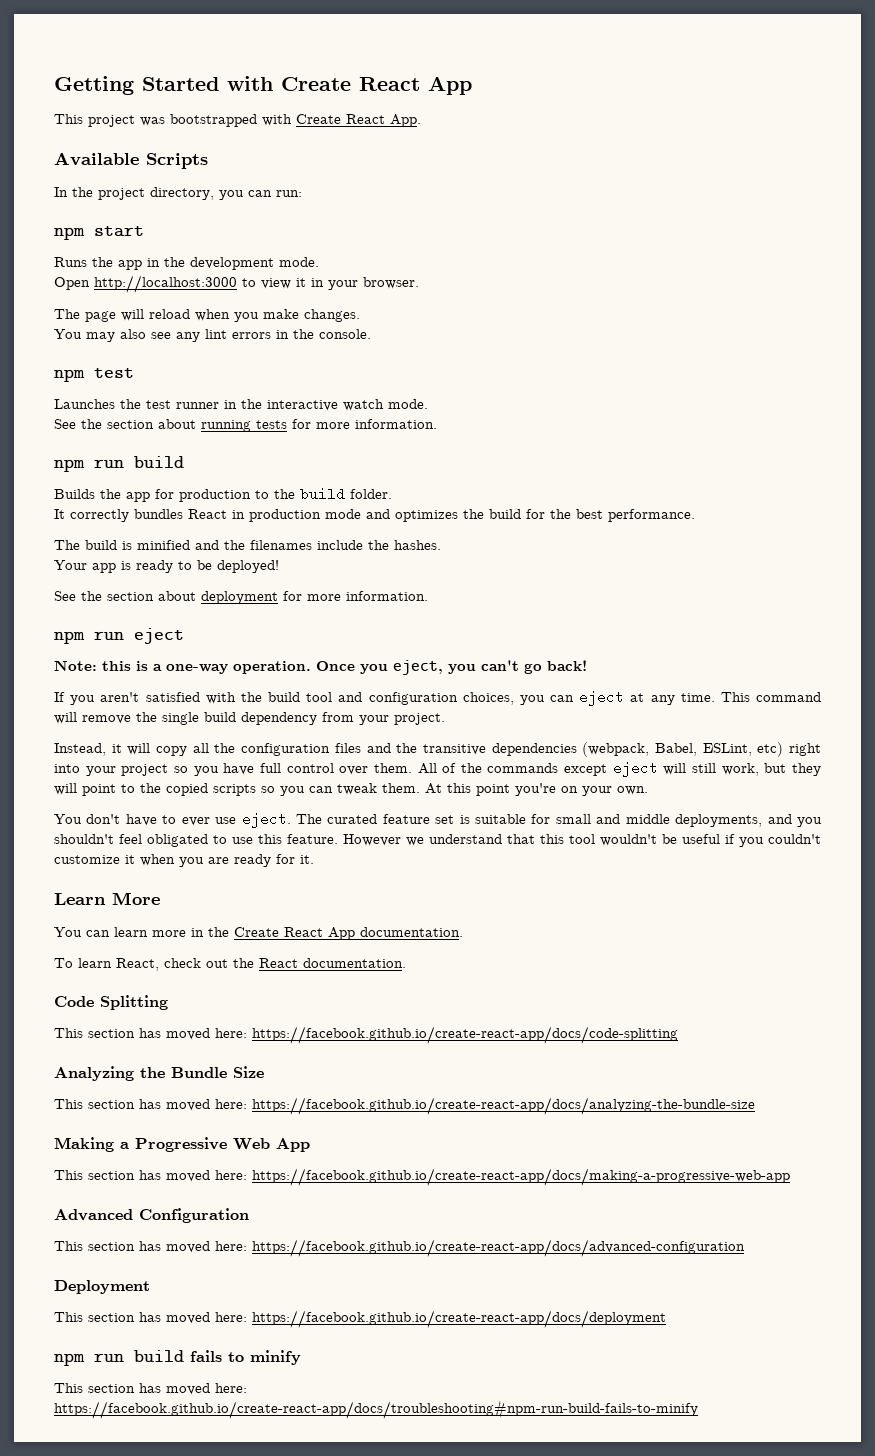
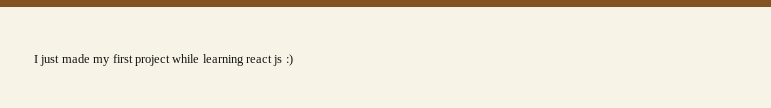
- Getting Started with Create React App
- This project was bootstrapped with Create React App.
- Available Scripts
- In the project directory, you can run:
- npm start
- Runs the app in the development mode.
- Open http://localhost:3000 to view it in your browser.
- The page will reload when you make changes.
- You may also see any lint errors in the console.
- npm test
- Launches the test runner in the interactive watch mode.
- See the section about running tests for more information.
- npm run build
- Builds the app for production to the build folder.
- It correctly bundles React in production mode and optimizes the build for the best performance.
- The build is minified and the filenames include the hashes.
- Your app is ready to be deployed!
- See the section about deployment for more information.
- npm run eject
- Note: this is a one-way operation. Once you eject, you can't go back!
- If you aren't satisfied with the build tool and configuration choices, you can eject at any time. This command will remove the single build dependency from your project.
- Instead, it will copy all the configuration files and the transitive dependencies (webpack, Babel, ESLint, etc) right into your project so you have full control over them. All of the commands except eject will still work, but they will point to the copied scripts so you can tweak them. At this point you're on your own.
- You don't have to ever use eject. The curated feature set is suitable for small and middle deployments, and you shouldn't feel obligated to use this feature. However we understand that this tool wouldn't be useful if you couldn't customize it when you are ready for it.
- Learn More
- You can learn more in the Create React App documentation.
- To learn React, check out the React documentation.
- Code Splitting
- This section has moved here: https://facebook.github.io/create-react-app/docs/code-splitting
- Analyzing the Bundle Size
- This section has moved here: https://facebook.github.io/create-react-app/docs/analyzing-the-bundle-size
- Making a Progressive Web App
- This section has moved here: https://facebook.github.io/create-react-app/docs/making-a-progressive-web-app
- Advanced Configuration
- This section has moved here: https://facebook.github.io/create-react-app/docs/advanced-configuration
- Deployment
- This section has moved here: https://facebook.github.io/create-react-app/docs/deployment
- npm run build fails to minify
- This section has moved here: https://facebook.github.io/create-react-app/docs/troubleshooting#npm-run-build-fails-to-minify
+ I just made my first project while learning react js :)

